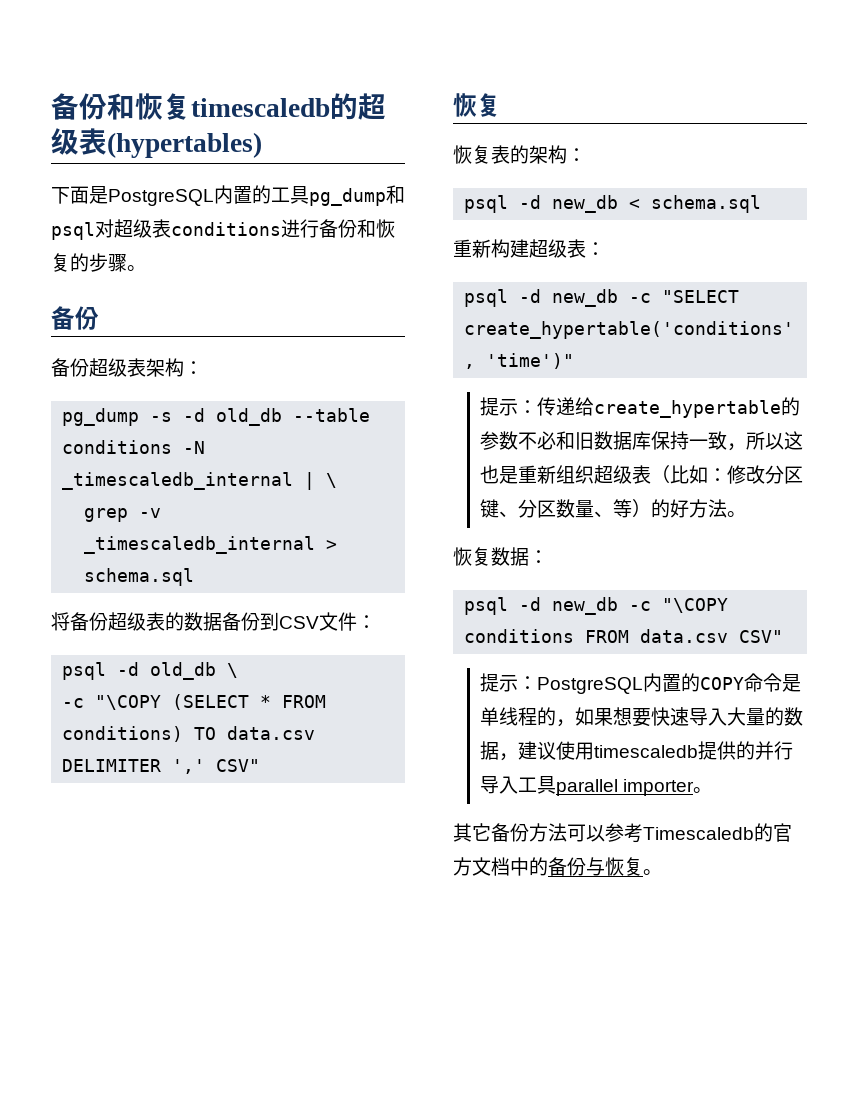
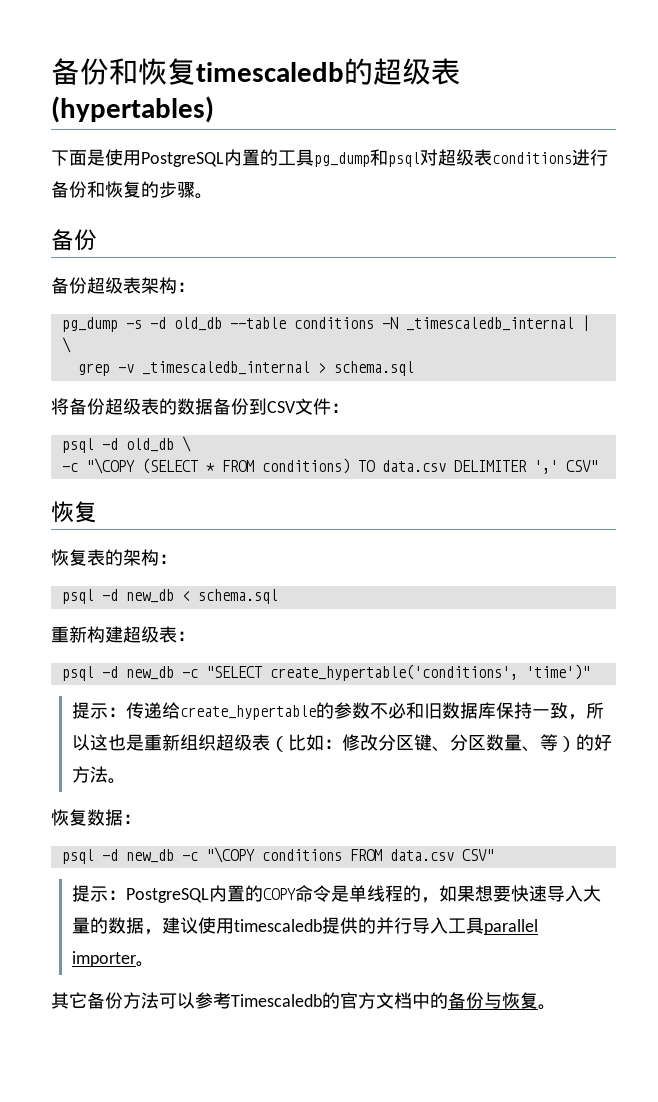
- 下面是PostgreSQL内置的工具pg_dump和psql对超级表conditions进行备份和恢复的步骤。
+ 下面是使用PostgreSQL内置的工具pg_dump和psql对超级表conditions进行备份和恢复的步骤。

